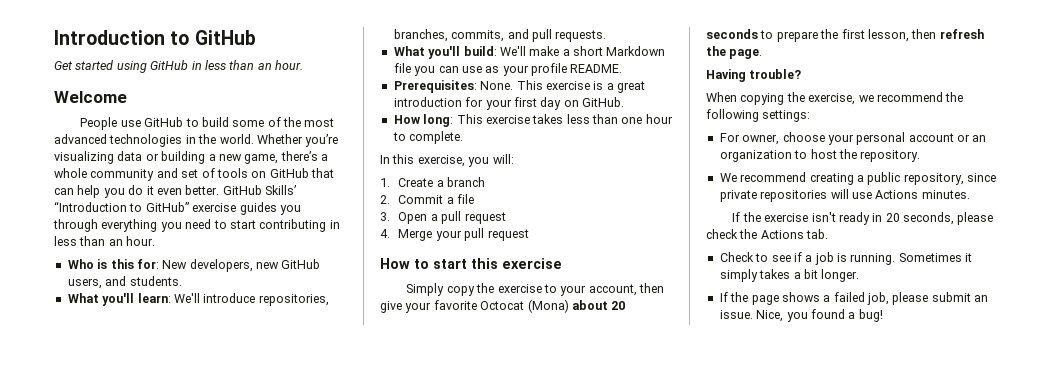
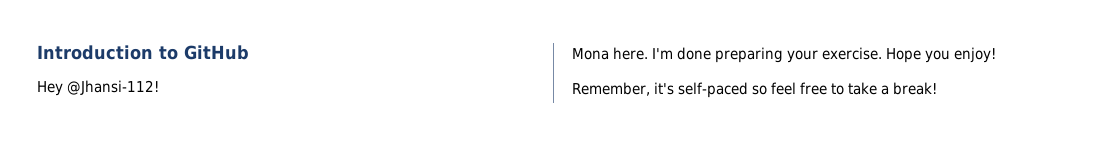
- Get started using GitHub in less than an hour.
- Welcome
- People use GitHub to build some of the most advanced technologies in the world. Whether you’re visualizing data or building a new game, there’s a whole community and set of tools on GitHub that can help you do it even better. GitHub Skills’ “Introduction to GitHub” exercise guides you through everything you need to start contributing in less than an hour.
- Who is this for: New developers, new GitHub users, and students.
- What you'll learn: We'll introduce repositories, branches, commits, and pull requests.
- What you'll build: We'll make a short Markdown file you can use as your profile README.
- Prerequisites: None. This exercise is a great introduction for your first day on GitHub.
- How long: This exercise takes less than one hour to complete.
- In this exercise, you will:
- 1. Create a branch
- 2. Commit a file
- 3. Open a pull request
- 4. Merge your pull request
- How to start this exercise
- Simply copy the exercise to your account, then give your favorite Octocat (Mona) about 20 seconds to prepare the first lesson, then refresh the page.
- Having trouble?
- When copying the exercise, we recommend the following settings:
- For owner, choose your personal account or an organization to host the repository.
- We recommend creating a public repository, since private repositories will use Actions minutes.
- If the exercise isn't ready in 20 seconds, please check the Actions tab.
- Check to see if a job is running. Sometimes it simply takes a bit longer.
- If the page shows a failed job, please submit an issue. Nice, you found a bug!
+ Hey @Jhansi-112!
+ Mona here. I'm done preparing your exercise. Hope you enjoy!
+ Remember, it's self-paced so feel free to take a break!

